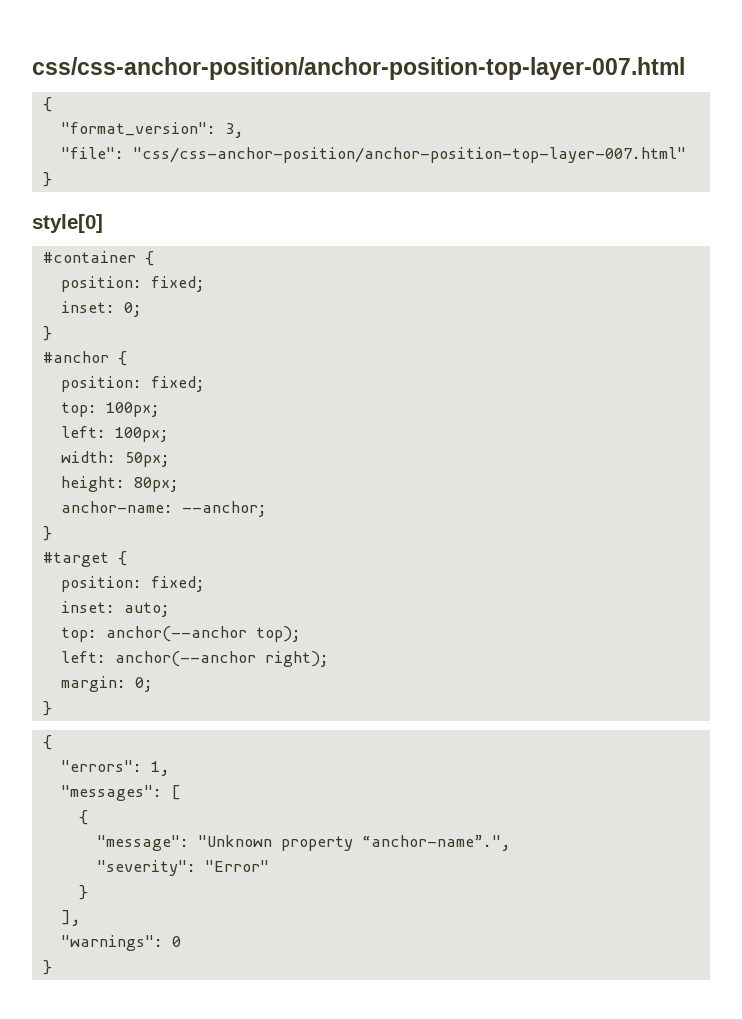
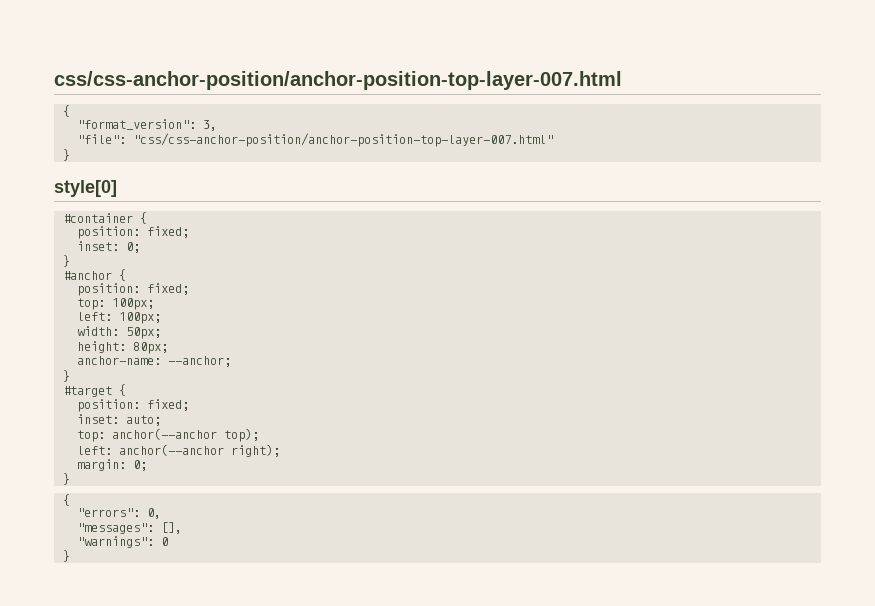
- "errors": 1,
+ "errors": 0,
- "messages": [
- {
- "message": "Unknown property “anchor-name”.",
- "severity": "Error"
- }
- ],
+ "messages": [],

